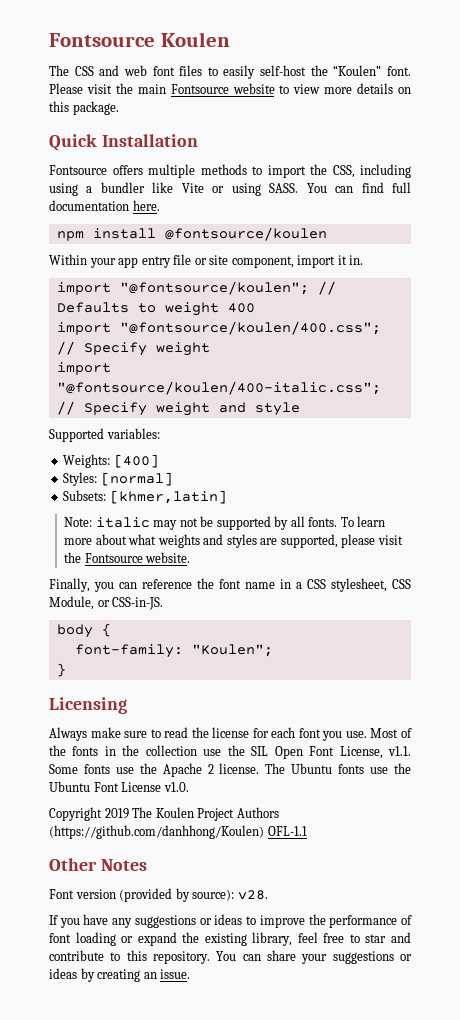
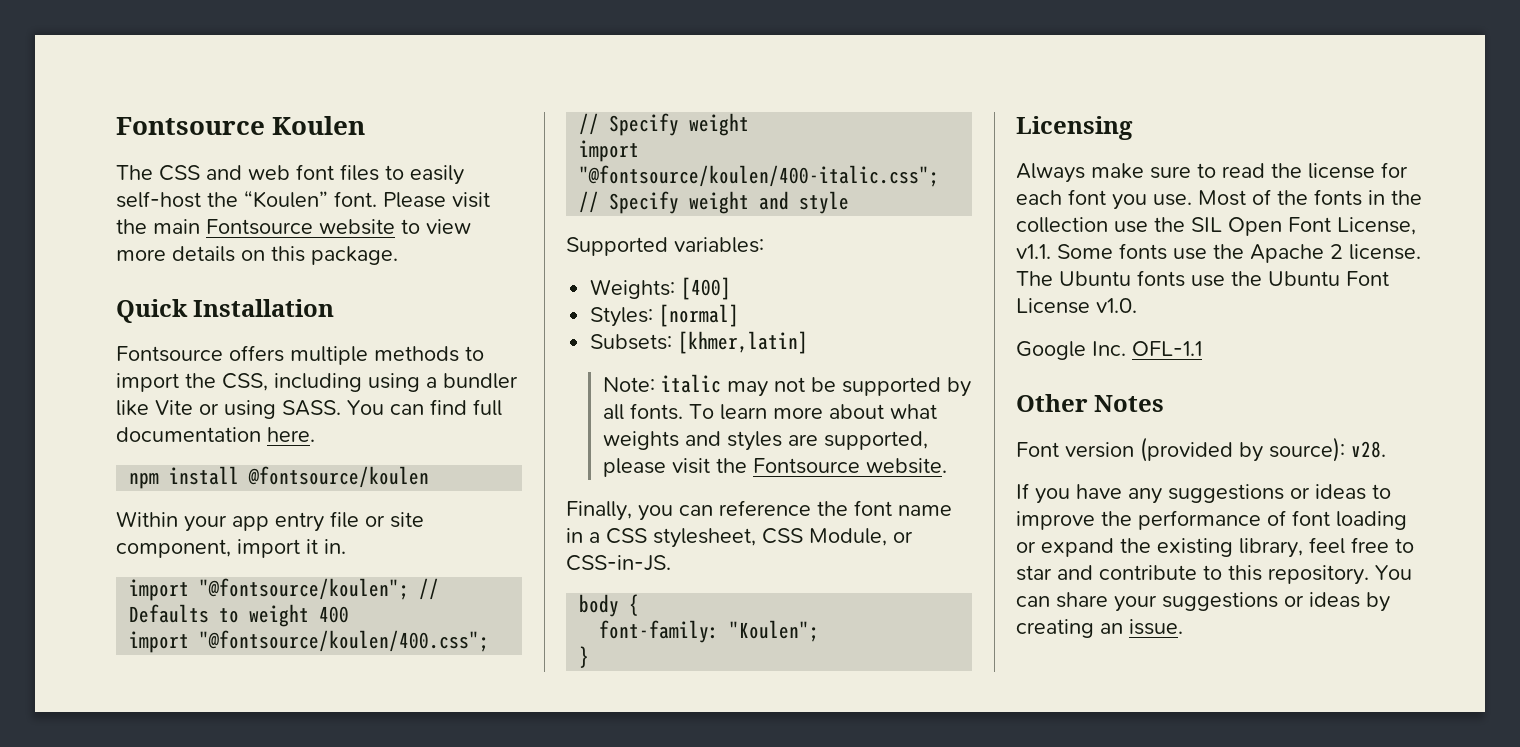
- Copyright 2019 The Koulen Project Authors (https://github.com/danhhong/Koulen) OFL-1.1
+ Google Inc. OFL-1.1

